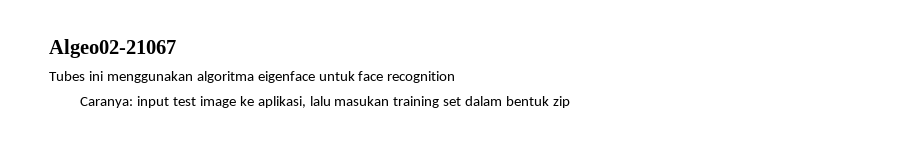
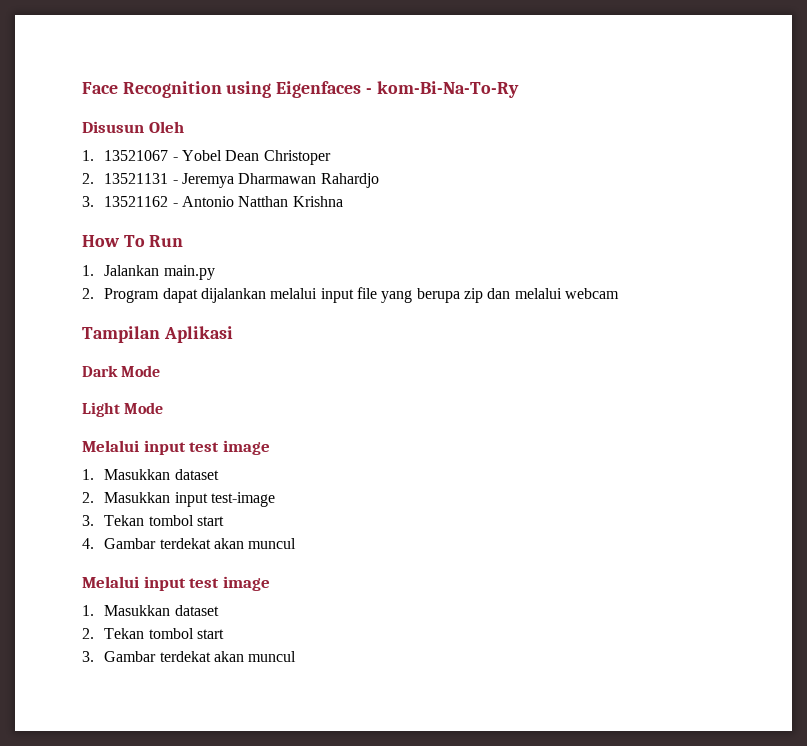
- Algeo02-21067
- Tubes ini menggunakan algoritma eigenface untuk face recognition
- Caranya: input test image ke aplikasi, lalu masukan training set dalam bentuk zip
+ Face Recognition using Eigenfaces - kom-Bi-Na-To-Ry
+ Disusun Oleh
+ 1. 13521067 - Yobel Dean Christoper
+ 2. 13521131 - Jeremya Dharmawan Rahardjo
+ 3. 13521162 - Antonio Natthan Krishna
+ How To Run
+ 1. Jalankan main.py
+ 2. Program dapat dijalankan melalui input file yang berupa zip dan melalui webcam
+ Tampilan Aplikasi
+ Dark Mode
+ Light Mode
+ Melalui input test image
+ 1. Masukkan dataset
+ 2. Masukkan input test-image
+ 3. Tekan tombol start
+ 4. Gambar terdekat akan muncul
+ Melalui input test image
+ 1. Masukkan dataset
+ 2. Tekan tombol start
+ 3. Gambar terdekat akan muncul

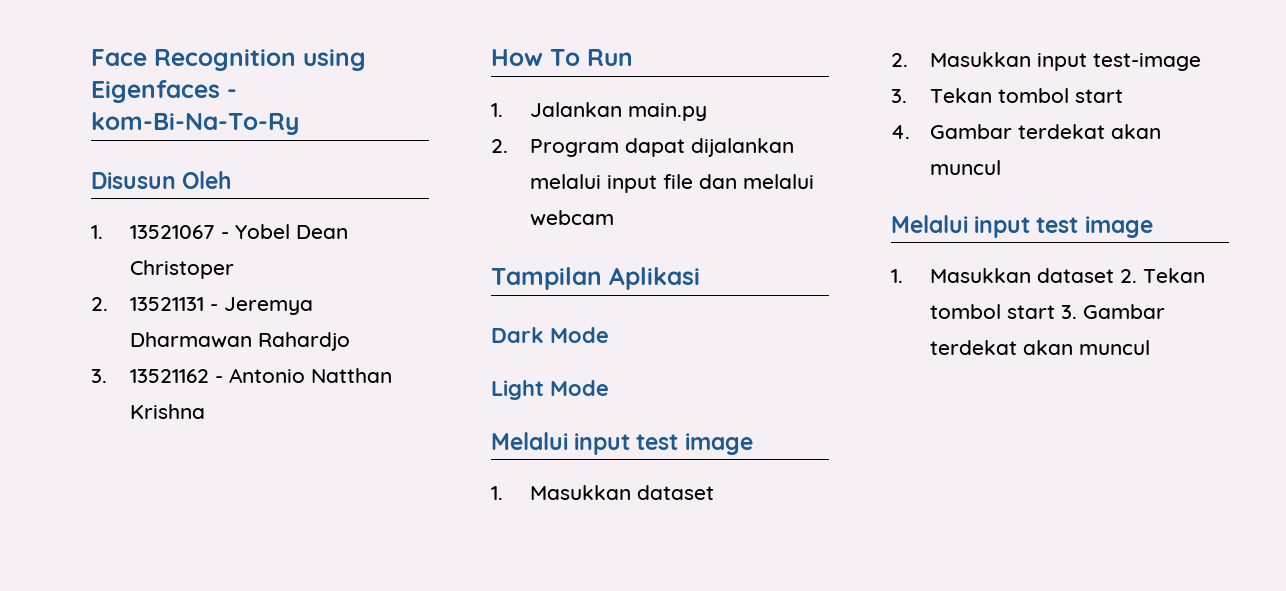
- 2. Program dapat dijalankan melalui input file yang berupa zip dan melalui webcam
+ 2. Program dapat dijalankan melalui input file dan melalui webcam
  4. Gambar terdekat akan muncul
  Melalui input test image
- 1. Masukkan dataset
- 2. Tekan tombol start
- 3. Gambar terdekat akan muncul
+ 1. Masukkan dataset 2. Tekan tombol start 3. Gambar terdekat akan muncul

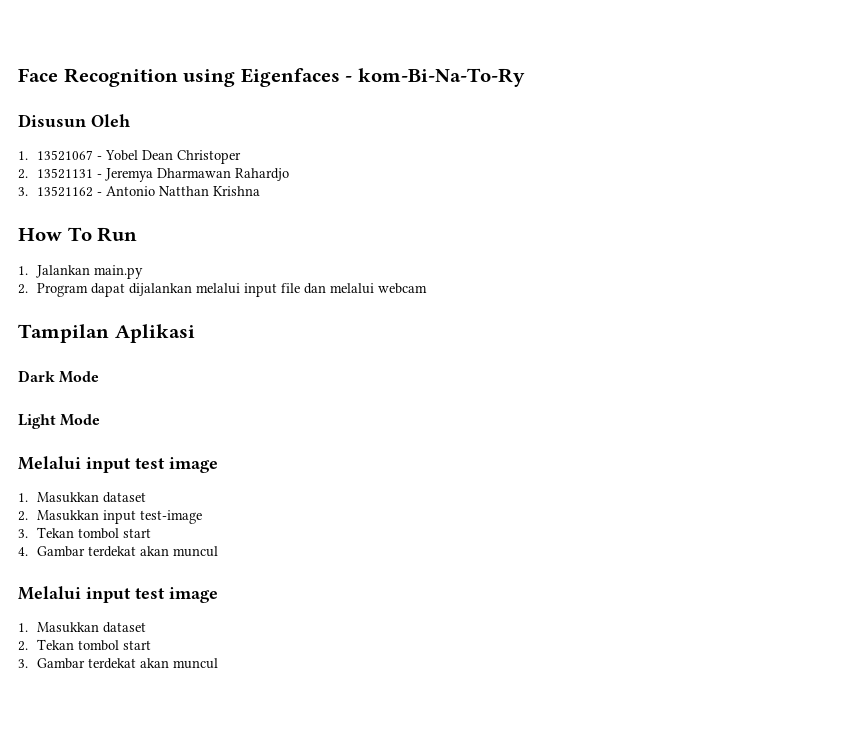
  4. Gambar terdekat akan muncul
  Melalui input test image
- 1. Masukkan dataset 2. Tekan tombol start 3. Gambar terdekat akan muncul
+ 1. Masukkan dataset
+ 2. Tekan tombol start
+ 3. Gambar terdekat akan muncul

